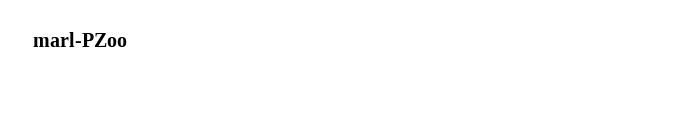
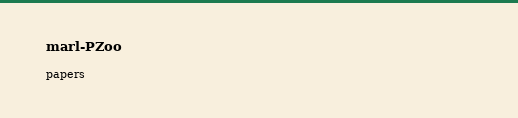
+ papers

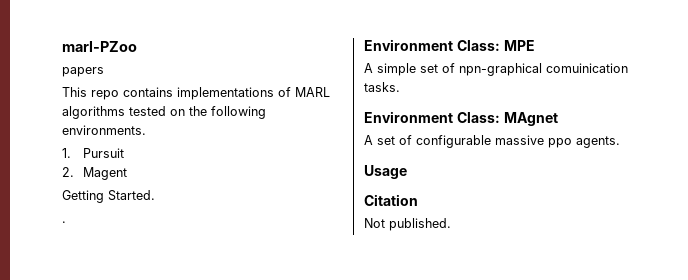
+ This repo contains implementations of MARL algorithms tested on the following environments.
+ 1. Pursuit
+ 2. Magent
+ Getting Started.
+ .
+ Environment Class: MPE
+ A simple set of npn-graphical comuinication tasks.
+ Environment Class: MAgnet
+ A set of configurable massive ppo agents.
+ Usage
+ Citation
+ Not published.

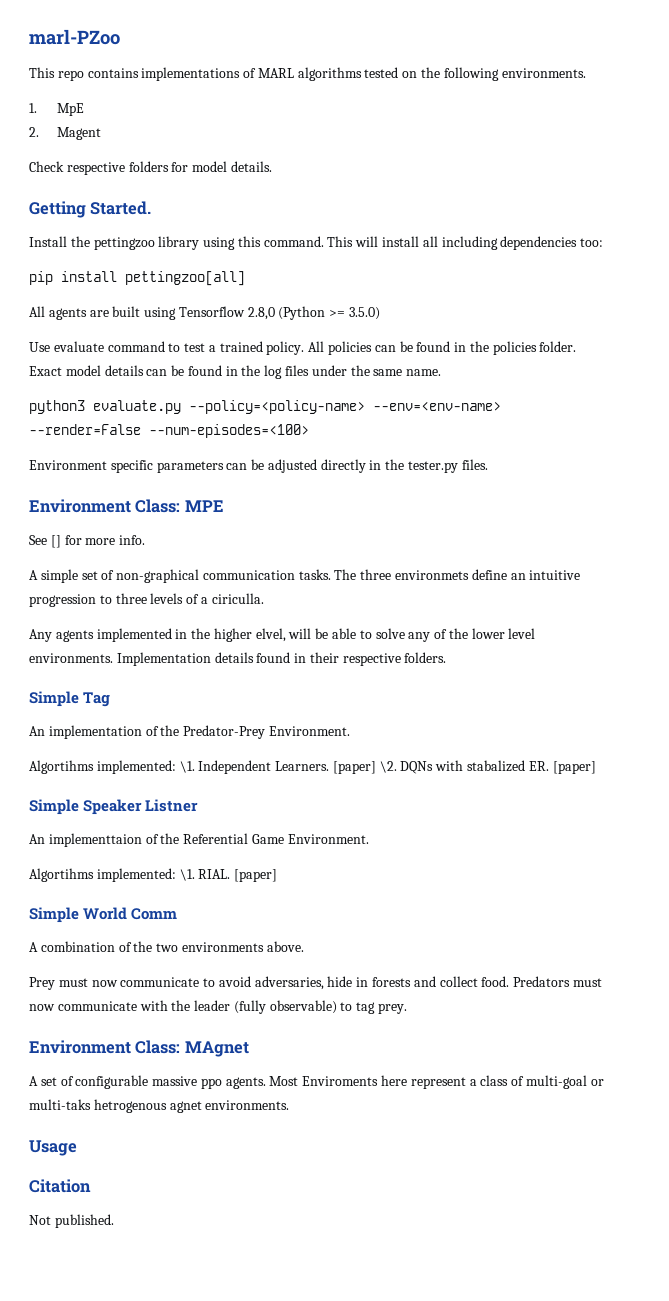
- papers
- 1. Pursuit
+ 1. MpE
+ Check respective folders for model details.
  Getting Started.
- .
+ Install the pettingzoo library using this command. This will install all including dependencies too:
+ pip install pettingzoo[all]
+ All agents are built using Tensorflow 2.8,0 (Python >= 3.5.0)
+ Use evaluate command to test a trained policy. All policies can be found in the policies folder. Exact model details can be found in the log files under the same name.
+ python3 evaluate.py --policy=<policy-name> --env=<env-name> --render=False --num-episodes=<100>
+ Environment specific parameters can be adjusted directly in the tester.py files.
  Environment Class: MPE
+ See [] for more info.
- A simple set of npn-graphical comuinication tasks.
+ A simple set of non-graphical communication tasks. The three environmets define an intuitive progression to three levels of a ciriculla.
+ Any agents implemented in the higher elvel, will be able to solve any of the lower level environments. Implementation details found in their respective folders.
+ Simple Tag
+ An implementation of the Predator-Prey Environment.
+ Algortihms implemented: \1. Independent Learners. [paper] \2. DQNs with stabalized ER. [paper]
+ Simple Speaker Listner
+ An implementtaion of the Referential Game Environment.
+ Algortihms implemented: \1. RIAL. [paper]
+ Simple World Comm
+ A combination of the two environments above.
+ Prey must now communicate to avoid adversaries, hide in forests and collect food. Predators must now communicate with the leader (fully observable) to tag prey.
+ Most Enviroments here represent a class of multi-goal or multi-taks hetrogenous agnet environments.

